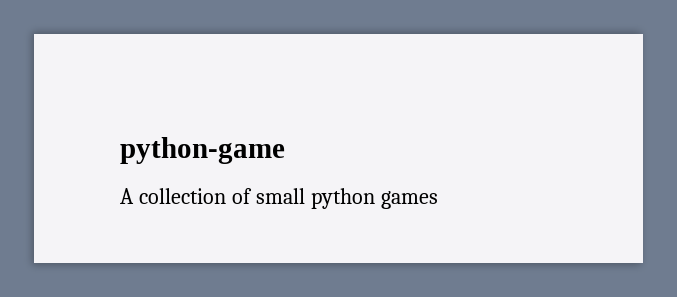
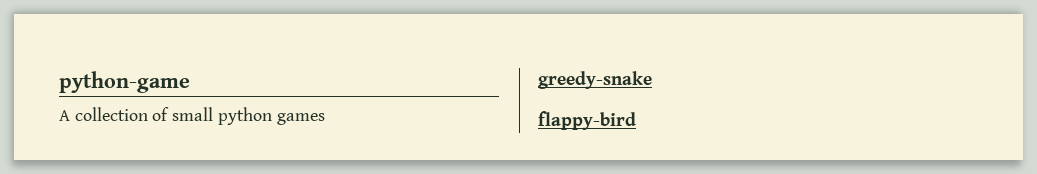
+ greedy-snake
+ flappy-bird

